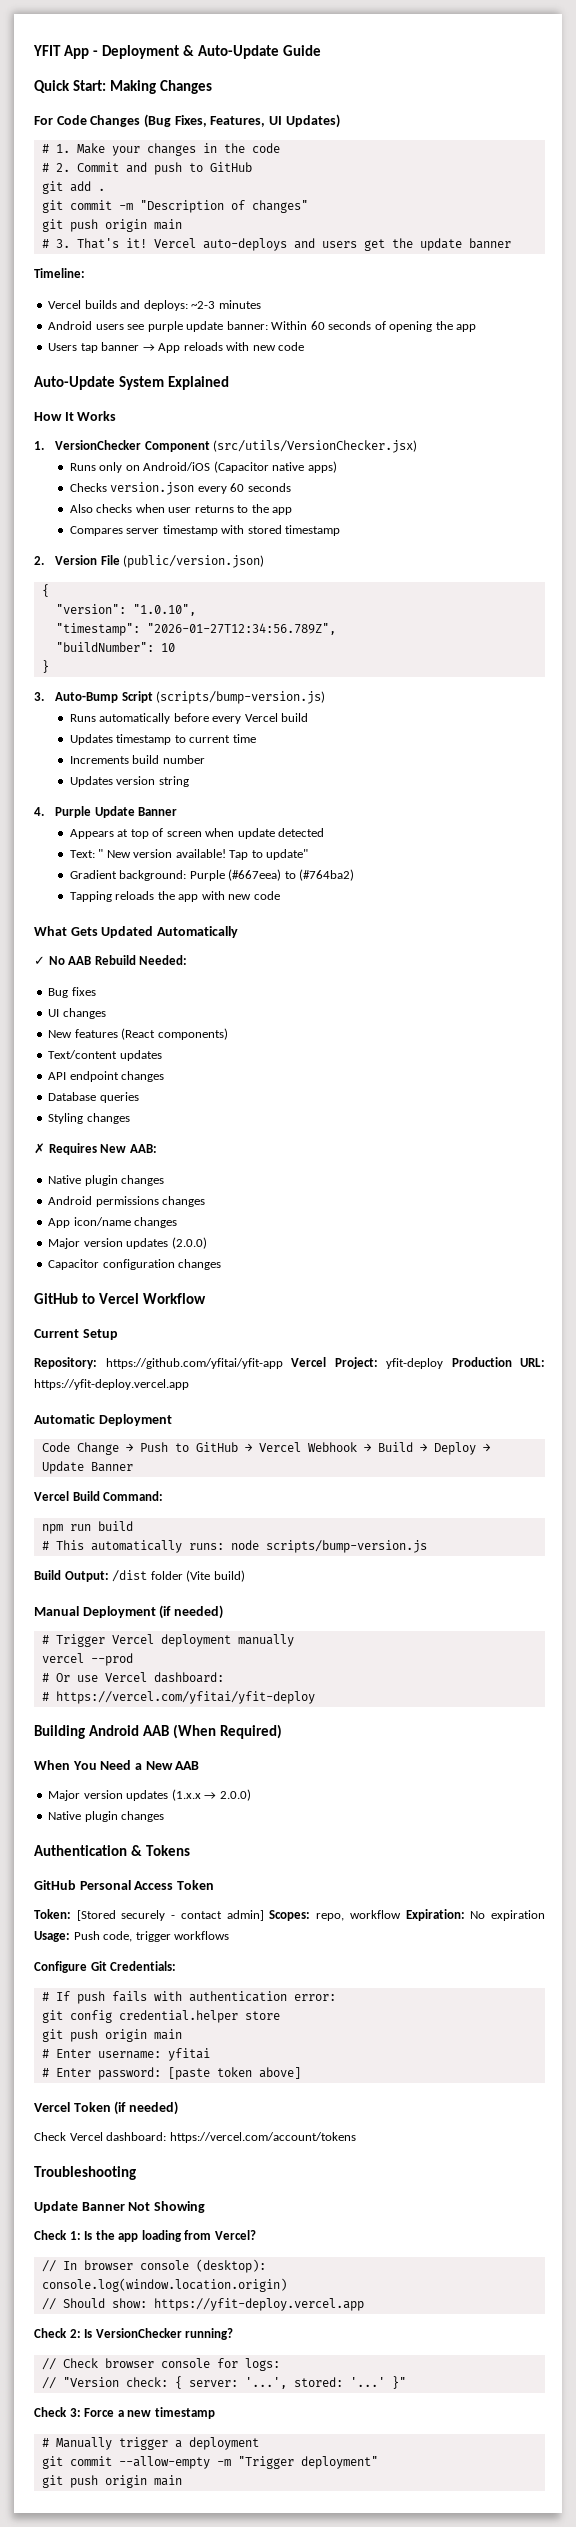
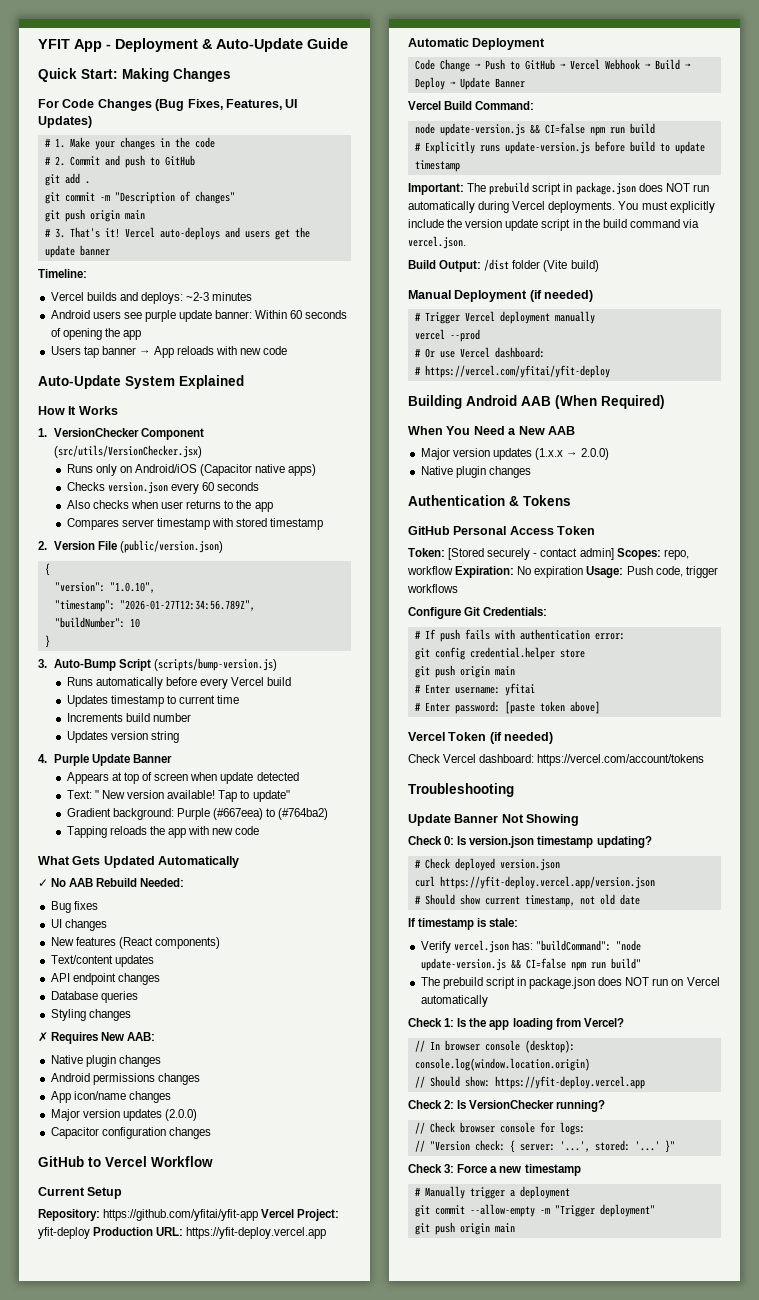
- npm run build
+ node update-version.js && CI=false npm run build
- # This automatically runs: node scripts/bump-version.js
+ # Explicitly runs update-version.js before build to update timestamp
+ Important: The prebuild script in package.json does NOT run automatically during Vercel deployments. You must explicitly include the version update script in the build command via vercel.json.
+ Check 0: Is version.json timestamp updating?
+ # Check deployed version.json
+ curl https://yfit-deploy.vercel.app/version.json
+ # Should show current timestamp, not old date
+ If timestamp is stale:
+ Verify vercel.json has: "buildCommand": "node update-version.js && CI=false npm run build"
+ The prebuild script in package.json does NOT run on Vercel automatically

